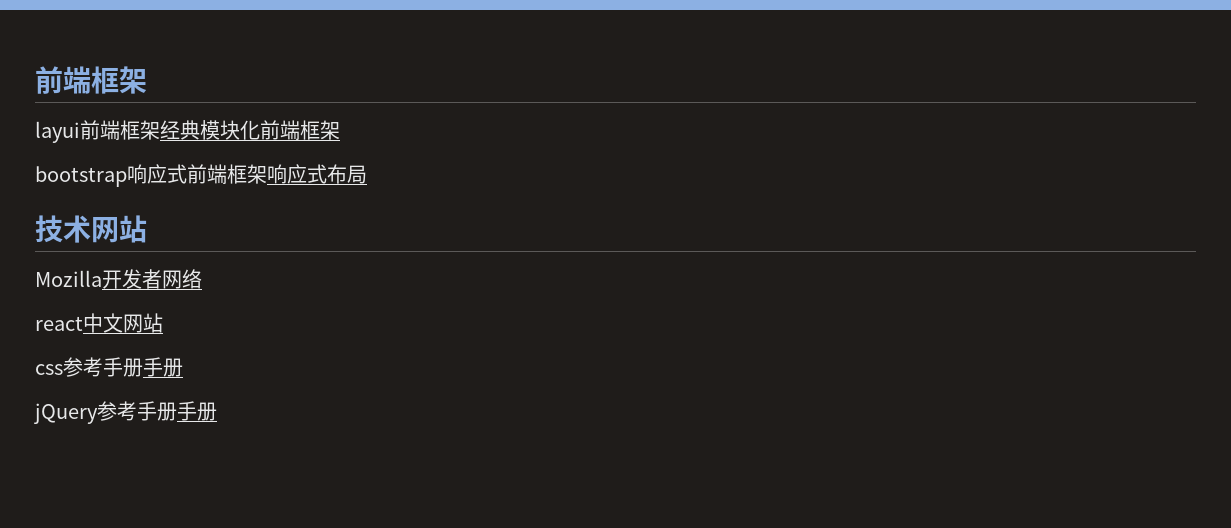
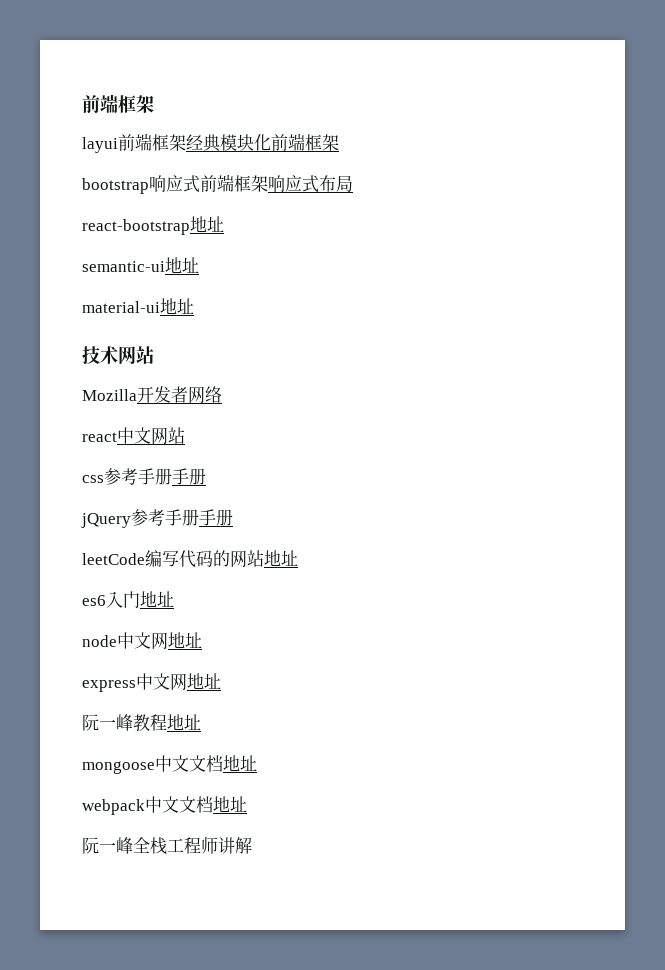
+ react-bootstrap地址
+ semantic-ui地址
+ material-ui地址
+ leetCode编写代码的网站地址
+ es6入门地址
+ node中文网地址
+ express中文网地址
+ 阮一峰教程地址
+ mongoose中文文档地址
+ webpack中文文档地址
+ 阮一峰全栈工程师讲解

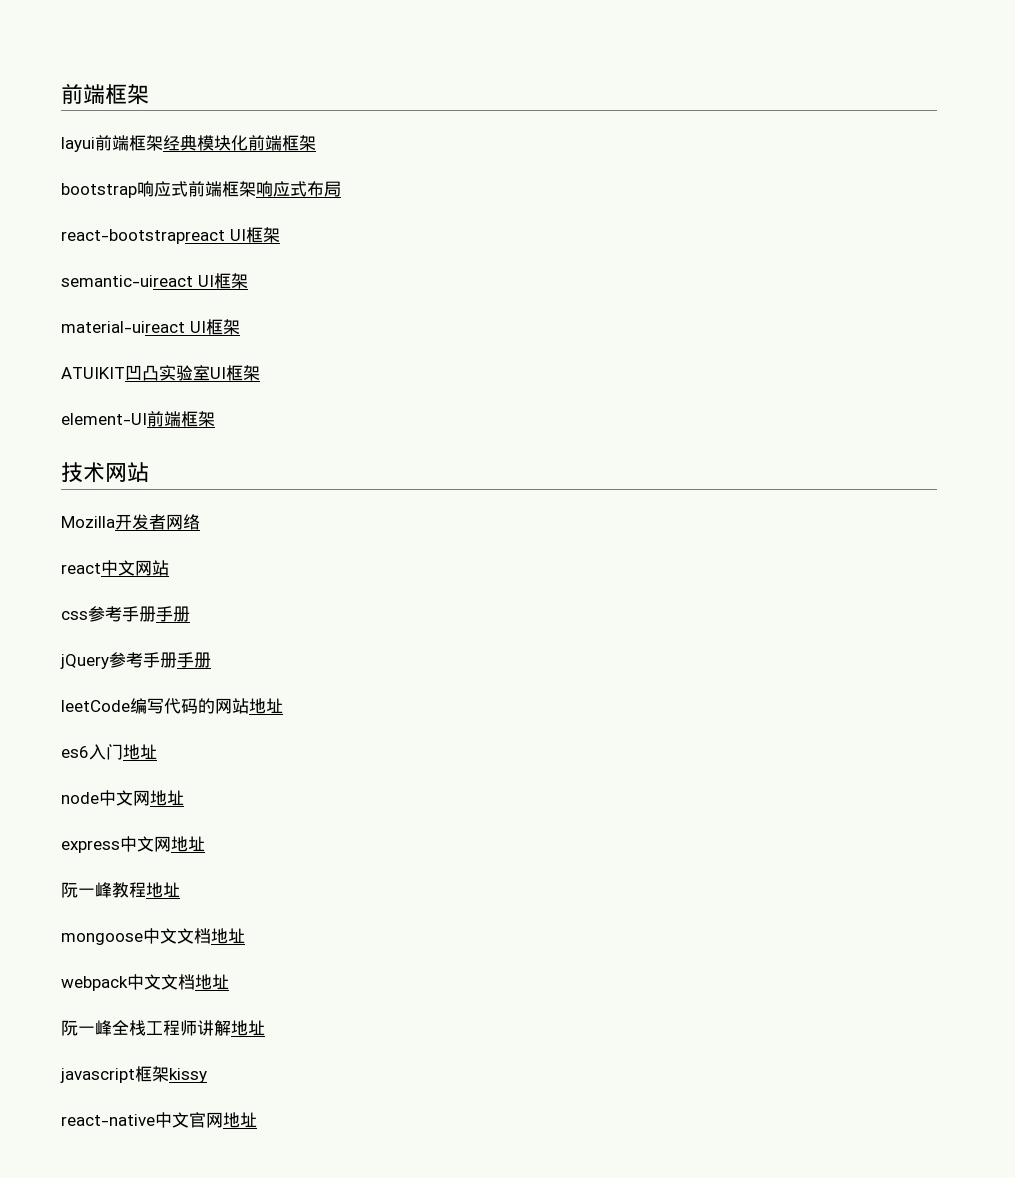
- react-bootstrap地址
- semantic-ui地址
- material-ui地址
+ react-bootstrapreact UI框架
+ semantic-uireact UI框架
+ material-uireact UI框架
+ ATUIKIT凹凸实验室UI框架
+ element-UI前端框架
- 阮一峰全栈工程师讲解
+ 阮一峰全栈工程师讲解地址
+ javascript框架kissy
+ react-native中文官网地址

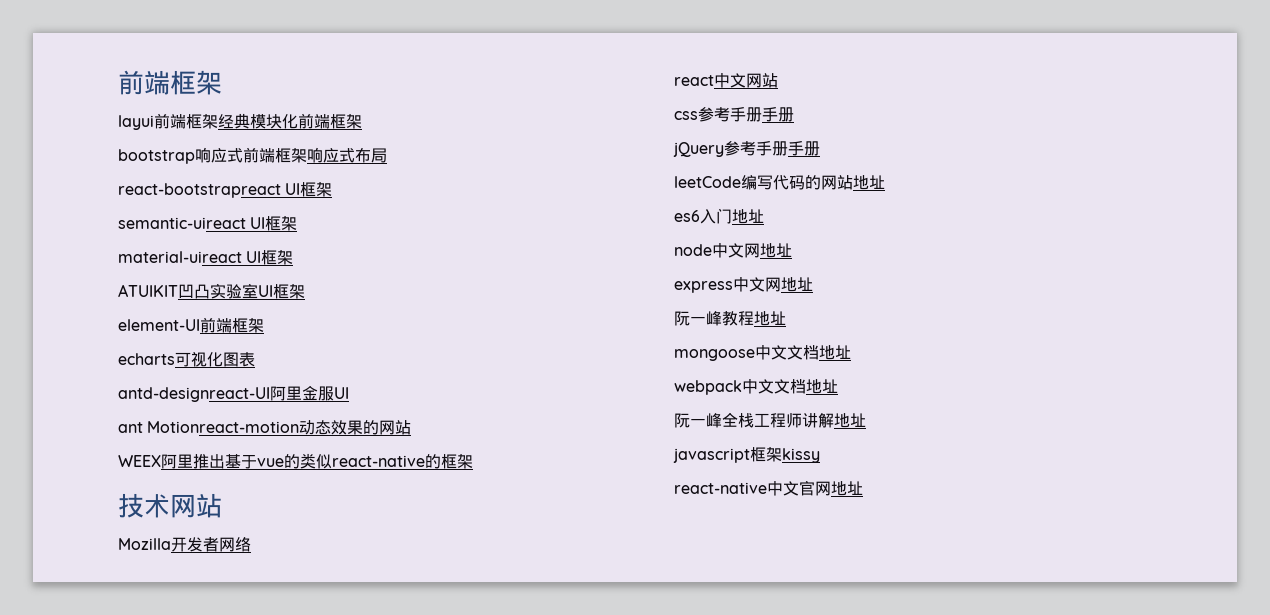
+ echarts可视化图表
+ antd-designreact-UI阿里金服UI
+ ant Motionreact-motion动态效果的网站
+ WEEX阿里推出基于vue的类似react-native的框架

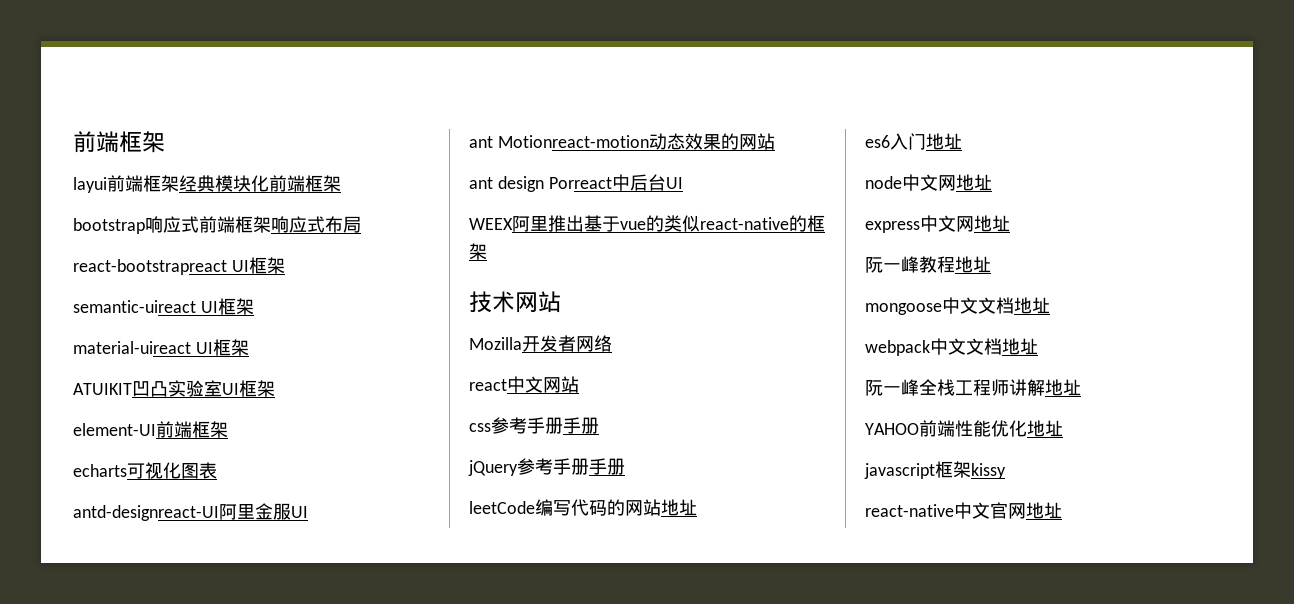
+ ant design Porreact中后台UI
+ YAHOO前端性能优化地址

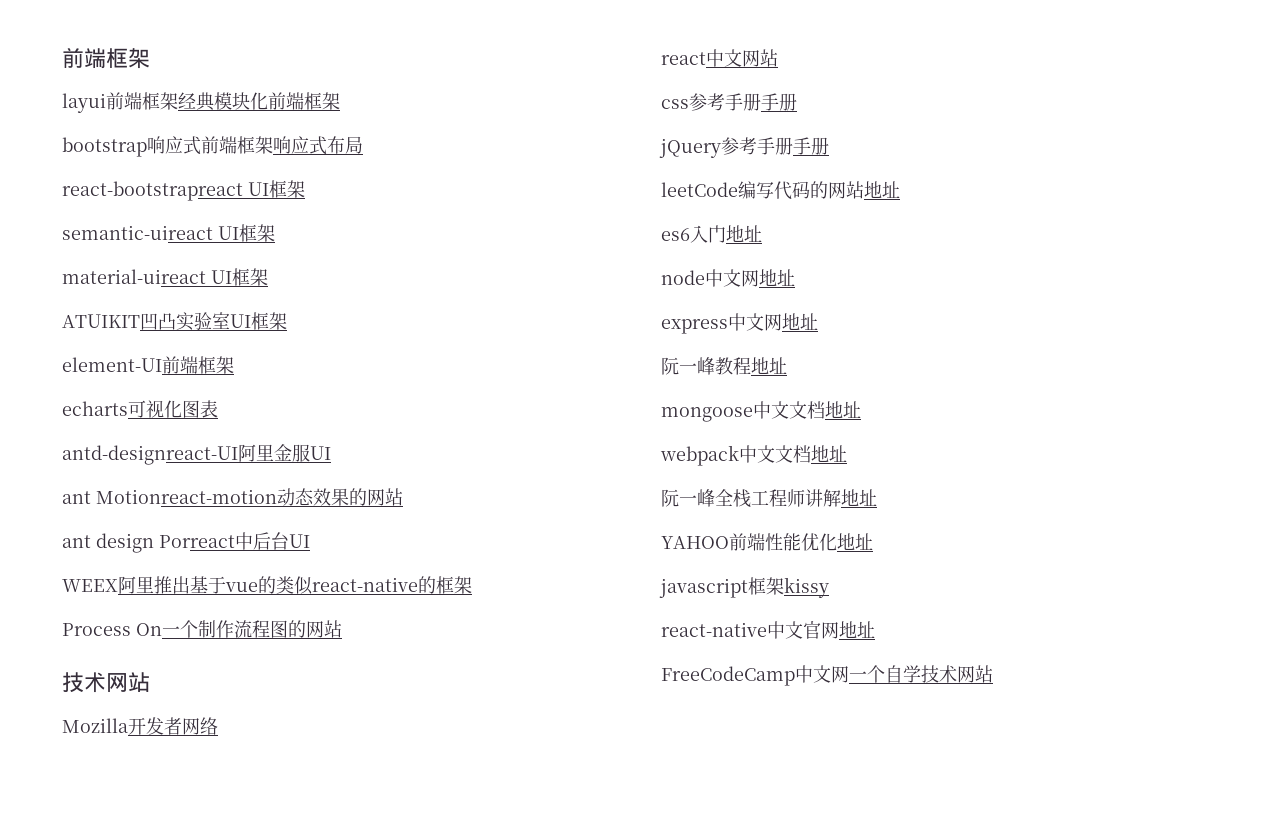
+ Process On一个制作流程图的网站
+ FreeCodeCamp中文网一个自学技术网站

